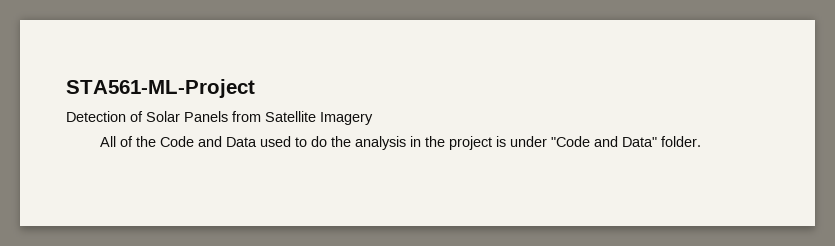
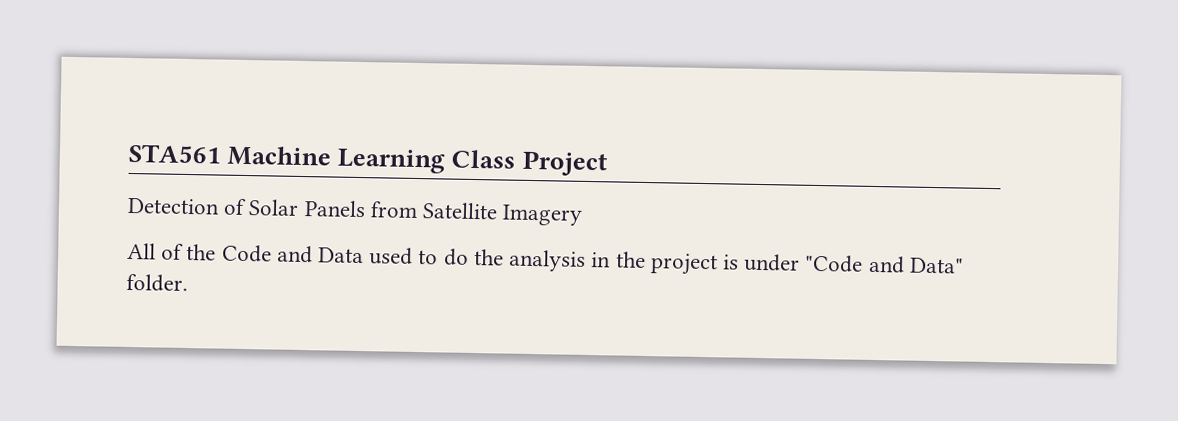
- STA561-ML-Project
+ STA561 Machine Learning Class Project

